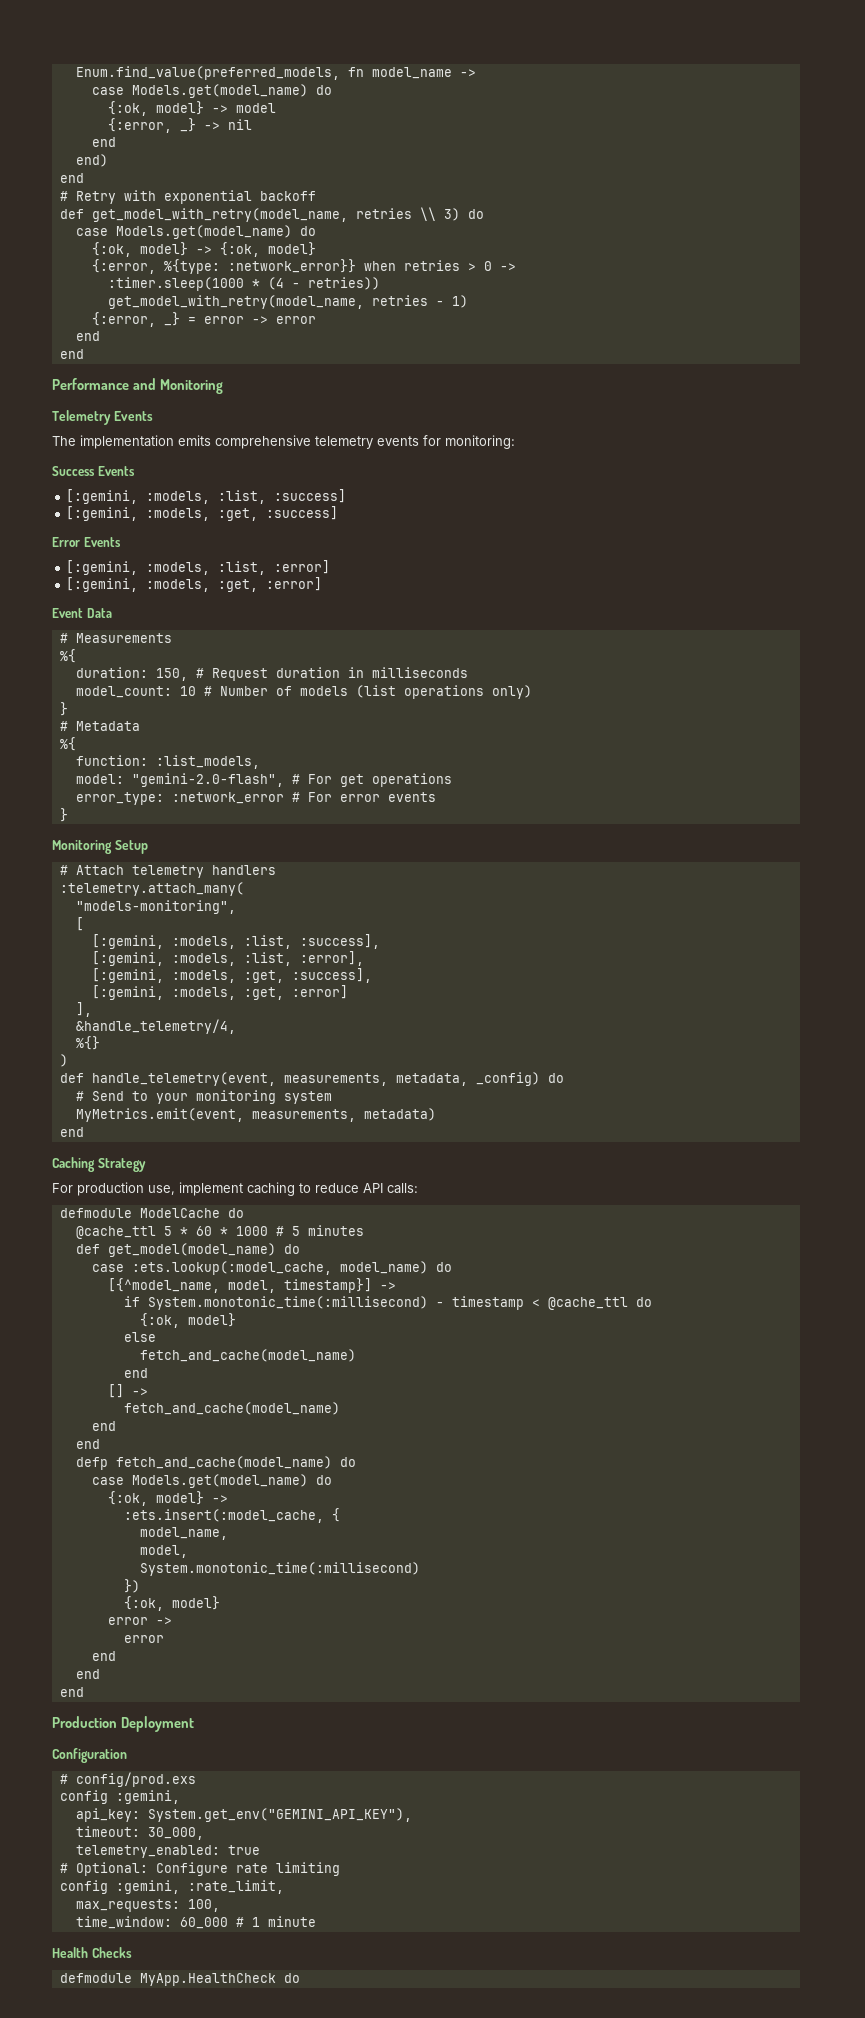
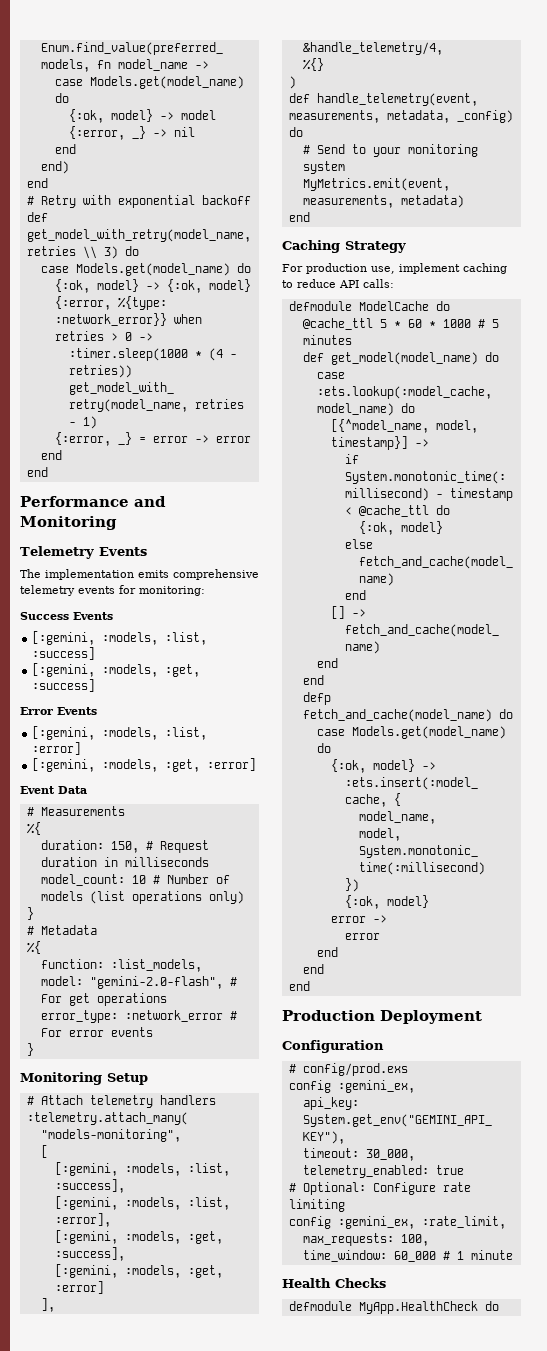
  # config/prod.exs
- config :gemini,
+ config :gemini_ex,
- config :gemini, :rate_limit,
+ config :gemini_ex, :rate_limit,

